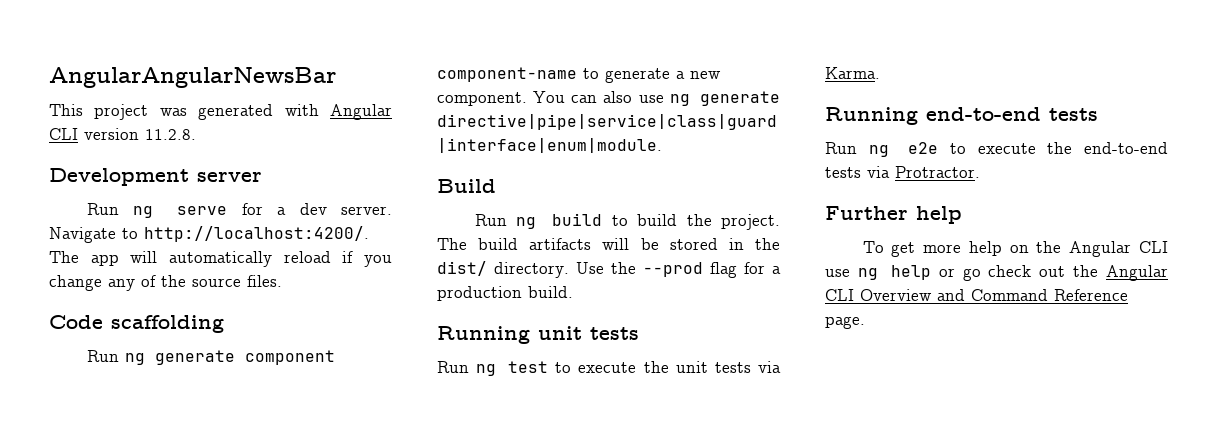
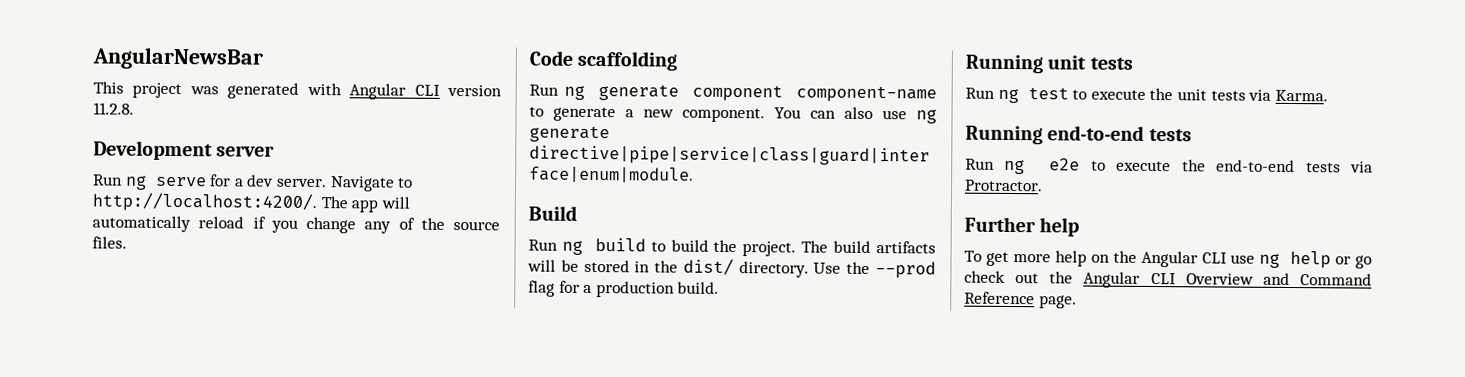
- AngularAngularNewsBar
+ AngularNewsBar

